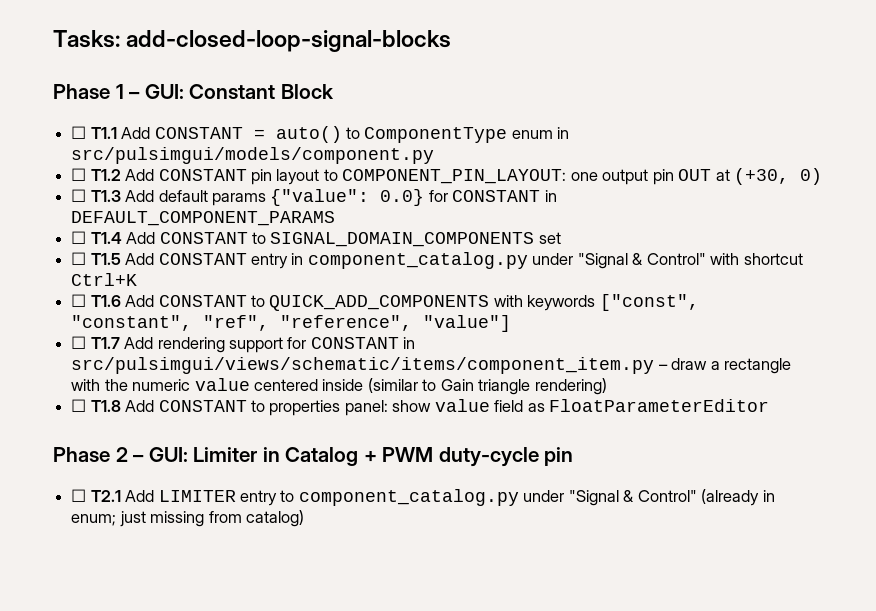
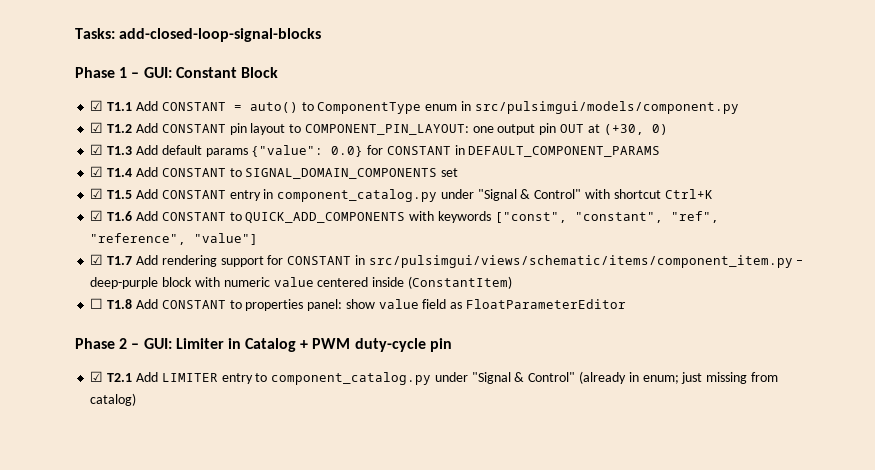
- ☐ T1.1 Add CONSTANT = auto() to ComponentType enum in src/pulsimgui/models/component.py
+ ☑ T1.1 Add CONSTANT = auto() to ComponentType enum in src/pulsimgui/models/component.py
- ☐ T1.2 Add CONSTANT pin layout to COMPONENT_PIN_LAYOUT: one output pin OUT at (+30, 0)
+ ☑ T1.2 Add CONSTANT pin layout to COMPONENT_PIN_LAYOUT: one output pin OUT at (+30, 0)
- ☐ T1.3 Add default params {"value": 0.0} for CONSTANT in DEFAULT_COMPONENT_PARAMS
+ ☑ T1.3 Add default params {"value": 0.0} for CONSTANT in DEFAULT_COMPONENT_PARAMS
- ☐ T1.4 Add CONSTANT to SIGNAL_DOMAIN_COMPONENTS set
+ ☑ T1.4 Add CONSTANT to SIGNAL_DOMAIN_COMPONENTS set
- ☐ T1.5 Add CONSTANT entry in component_catalog.py under "Signal & Control" with shortcut Ctrl+K
+ ☑ T1.5 Add CONSTANT entry in component_catalog.py under "Signal & Control" with shortcut Ctrl+K
- ☐ T1.6 Add CONSTANT to QUICK_ADD_COMPONENTS with keywords ["const", "constant", "ref", "reference", "value"]
+ ☑ T1.6 Add CONSTANT to QUICK_ADD_COMPONENTS with keywords ["const", "constant", "ref", "reference", "value"]
- ☐ T1.7 Add rendering support for CONSTANT in src/pulsimgui/views/schematic/items/component_item.py – draw a rectangle with the numeric value centered inside (similar to Gain triangle rendering)
+ ☑ T1.7 Add rendering support for CONSTANT in src/pulsimgui/views/schematic/items/component_item.py – deep-purple block with numeric value centered inside (ConstantItem)
- ☐ T2.1 Add LIMITER entry to component_catalog.py under "Signal & Control" (already in enum; just missing from catalog)
+ ☑ T2.1 Add LIMITER entry to component_catalog.py under "Signal & Control" (already in enum; just missing from catalog)

